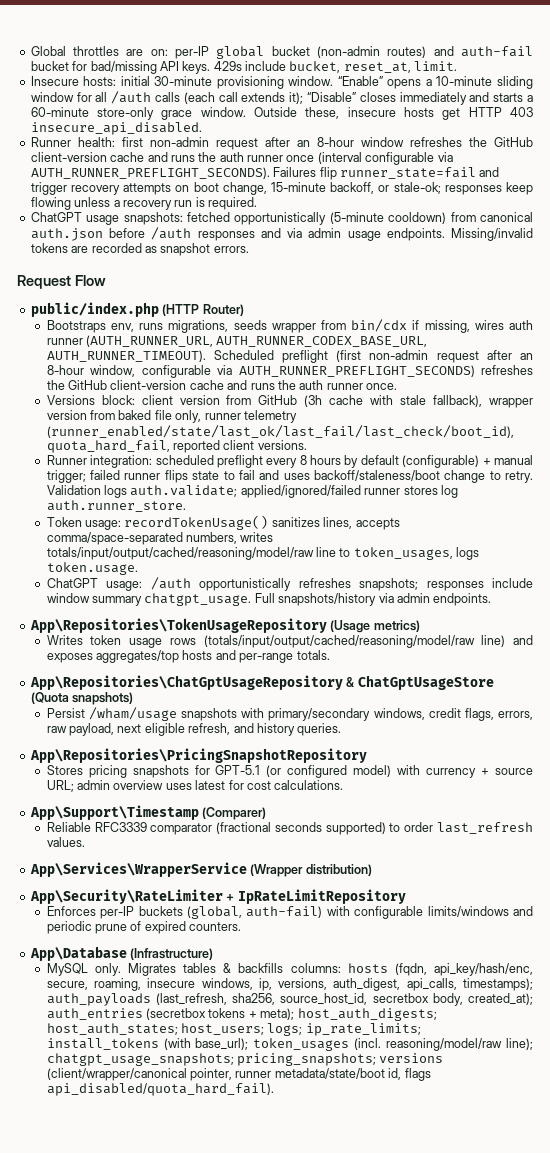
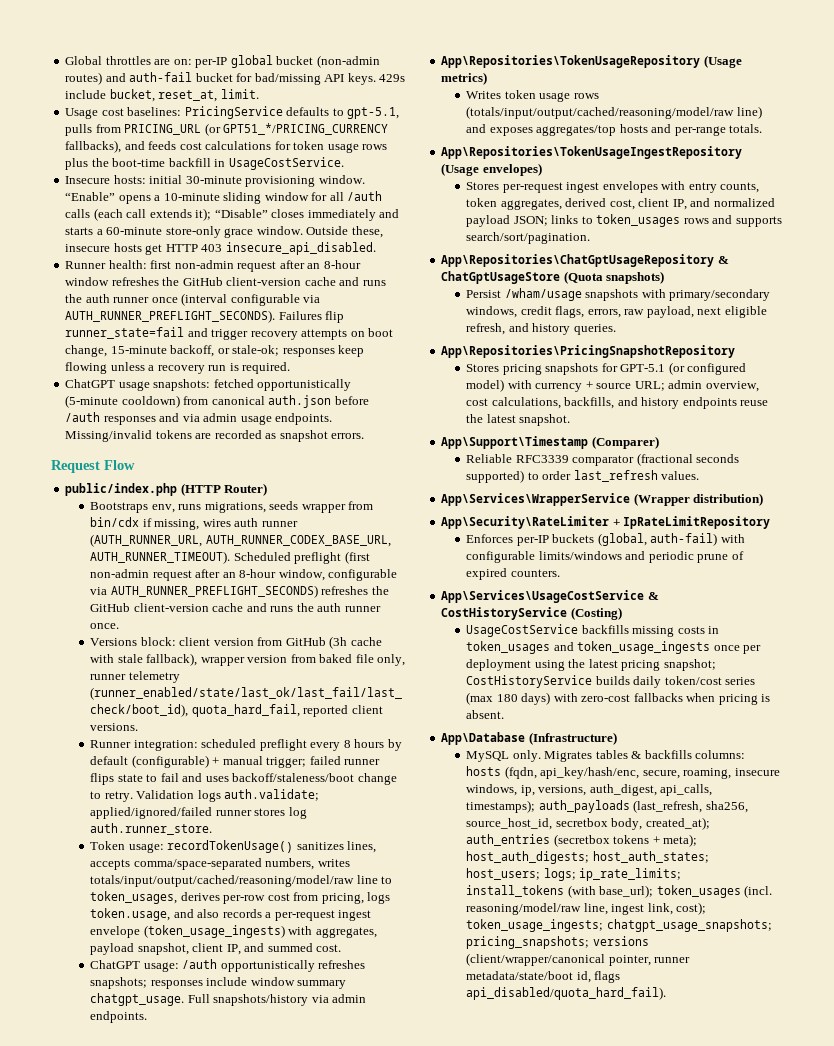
+ Usage cost baselines: PricingService defaults to gpt-5.1, pulls from PRICING_URL (or GPT51_*/PRICING_CURRENCY fallbacks), and feeds cost calculations for token usage rows plus the boot-time backfill in UsageCostService.
- Token usage: recordTokenUsage() sanitizes lines, accepts comma/space-separated numbers, writes totals/input/output/cached/reasoning/model/raw line to token_usages, logs token.usage.
+ Token usage: recordTokenUsage() sanitizes lines, accepts comma/space-separated numbers, writes totals/input/output/cached/reasoning/model/raw line to token_usages, derives per-row cost from pricing, logs token.usage, and also records a per-request ingest envelope (token_usage_ingests) with aggregates, payload snapshot, client IP, and summed cost.
+ App\Repositories\TokenUsageIngestRepository (Usage envelopes)
+ Stores per-request ingest envelopes with entry counts, token aggregates, derived cost, client IP, and normalized payload JSON; links to token_usages rows and supports search/sort/pagination.
- Stores pricing snapshots for GPT-5.1 (or configured model) with currency + source URL; admin overview uses latest for cost calculations.
+ Stores pricing snapshots for GPT-5.1 (or configured model) with currency + source URL; admin overview, cost calculations, backfills, and history endpoints reuse the latest snapshot.
+ App\Services\UsageCostService & CostHistoryService (Costing)
+ UsageCostService backfills missing costs in token_usages and token_usage_ingests once per deployment using the latest pricing snapshot; CostHistoryService builds daily token/cost series (max 180 days) with zero-cost fallbacks when pricing is absent.
- Migrates tables & backfills columns: hosts (fqdn, api_key/hash/enc, secure, roaming, insecure windows, ip, versions, auth_digest, api_calls, timestamps); auth_payloads (last_refresh, sha256, source_host_id, secretbox body, created_at); auth_entries (secretbox tokens + meta); host_auth_digests; host_auth_states; host_users; logs; ip_rate_limits; install_tokens (with base_url); token_usages (incl. reasoning/model/raw line); chatgpt_usage_snapshots; pricing_snapshots; versions (client/wrapper/canonical pointer, runner metadata/state/boot id, flags api_disabled/quota_hard_fail).
+ Migrates tables & backfills columns: hosts (fqdn, api_key/hash/enc, secure, roaming, insecure windows, ip, versions, auth_digest, api_calls, timestamps); auth_payloads (last_refresh, sha256, source_host_id, secretbox body, created_at); auth_entries (secretbox tokens + meta); host_auth_digests; host_auth_states; host_users; logs; ip_rate_limits; install_tokens (with base_url); token_usages (incl. reasoning/model/raw line, ingest link, cost); token_usage_ingests; chatgpt_usage_snapshots; pricing_snapshots; versions (client/wrapper/canonical pointer, runner metadata/state/boot id, flags api_disabled/quota_hard_fail).

